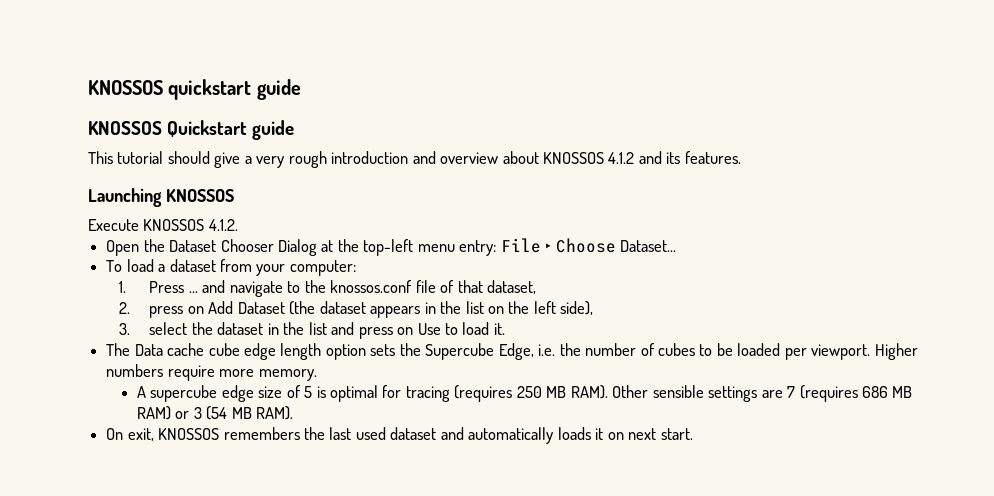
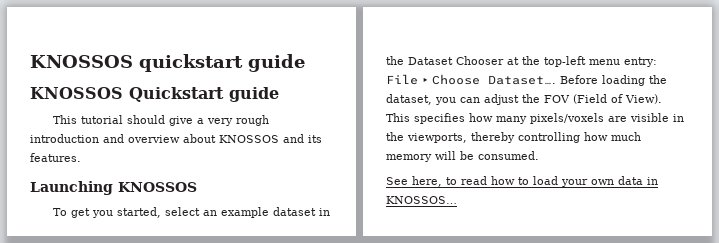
- This tutorial should give a very rough introduction and overview about KNOSSOS 4.1.2 and its features.
+ This tutorial should give a very rough introduction and overview about KNOSSOS and its features.
- Execute KNOSSOS 4.1.2.
- Open the Dataset Chooser Dialog at the top-left menu entry: File ‣ Choose Dataset...
- To load a dataset from your computer:
- 1. Press ... and navigate to the knossos.conf file of that dataset,
- 2. press on Add Dataset (the dataset appears in the list on the left side),
- 3. select the dataset in the list and press on Use to load it.
- The Data cache cube edge length option sets the Supercube Edge, i.e. the number of cubes to be loaded per viewport. Higher numbers require more memory.
- A supercube edge size of 5 is optimal for tracing (requires 250 MB RAM). Other sensible settings are 7 (requires 686 MB RAM) or 3 (54 MB RAM).
- On exit, KNOSSOS remembers the last used dataset and automatically loads it on next start.
+ To get you started, select an example dataset in the Dataset Chooser at the top-left menu entry: File ‣ Choose Dataset…. Before loading the dataset, you can adjust the FOV (Field of View). This specifies how many pixels/voxels are visible in the viewports, thereby controlling how much memory will be consumed.
+ See here, to read how to load your own data in KNOSSOS…

